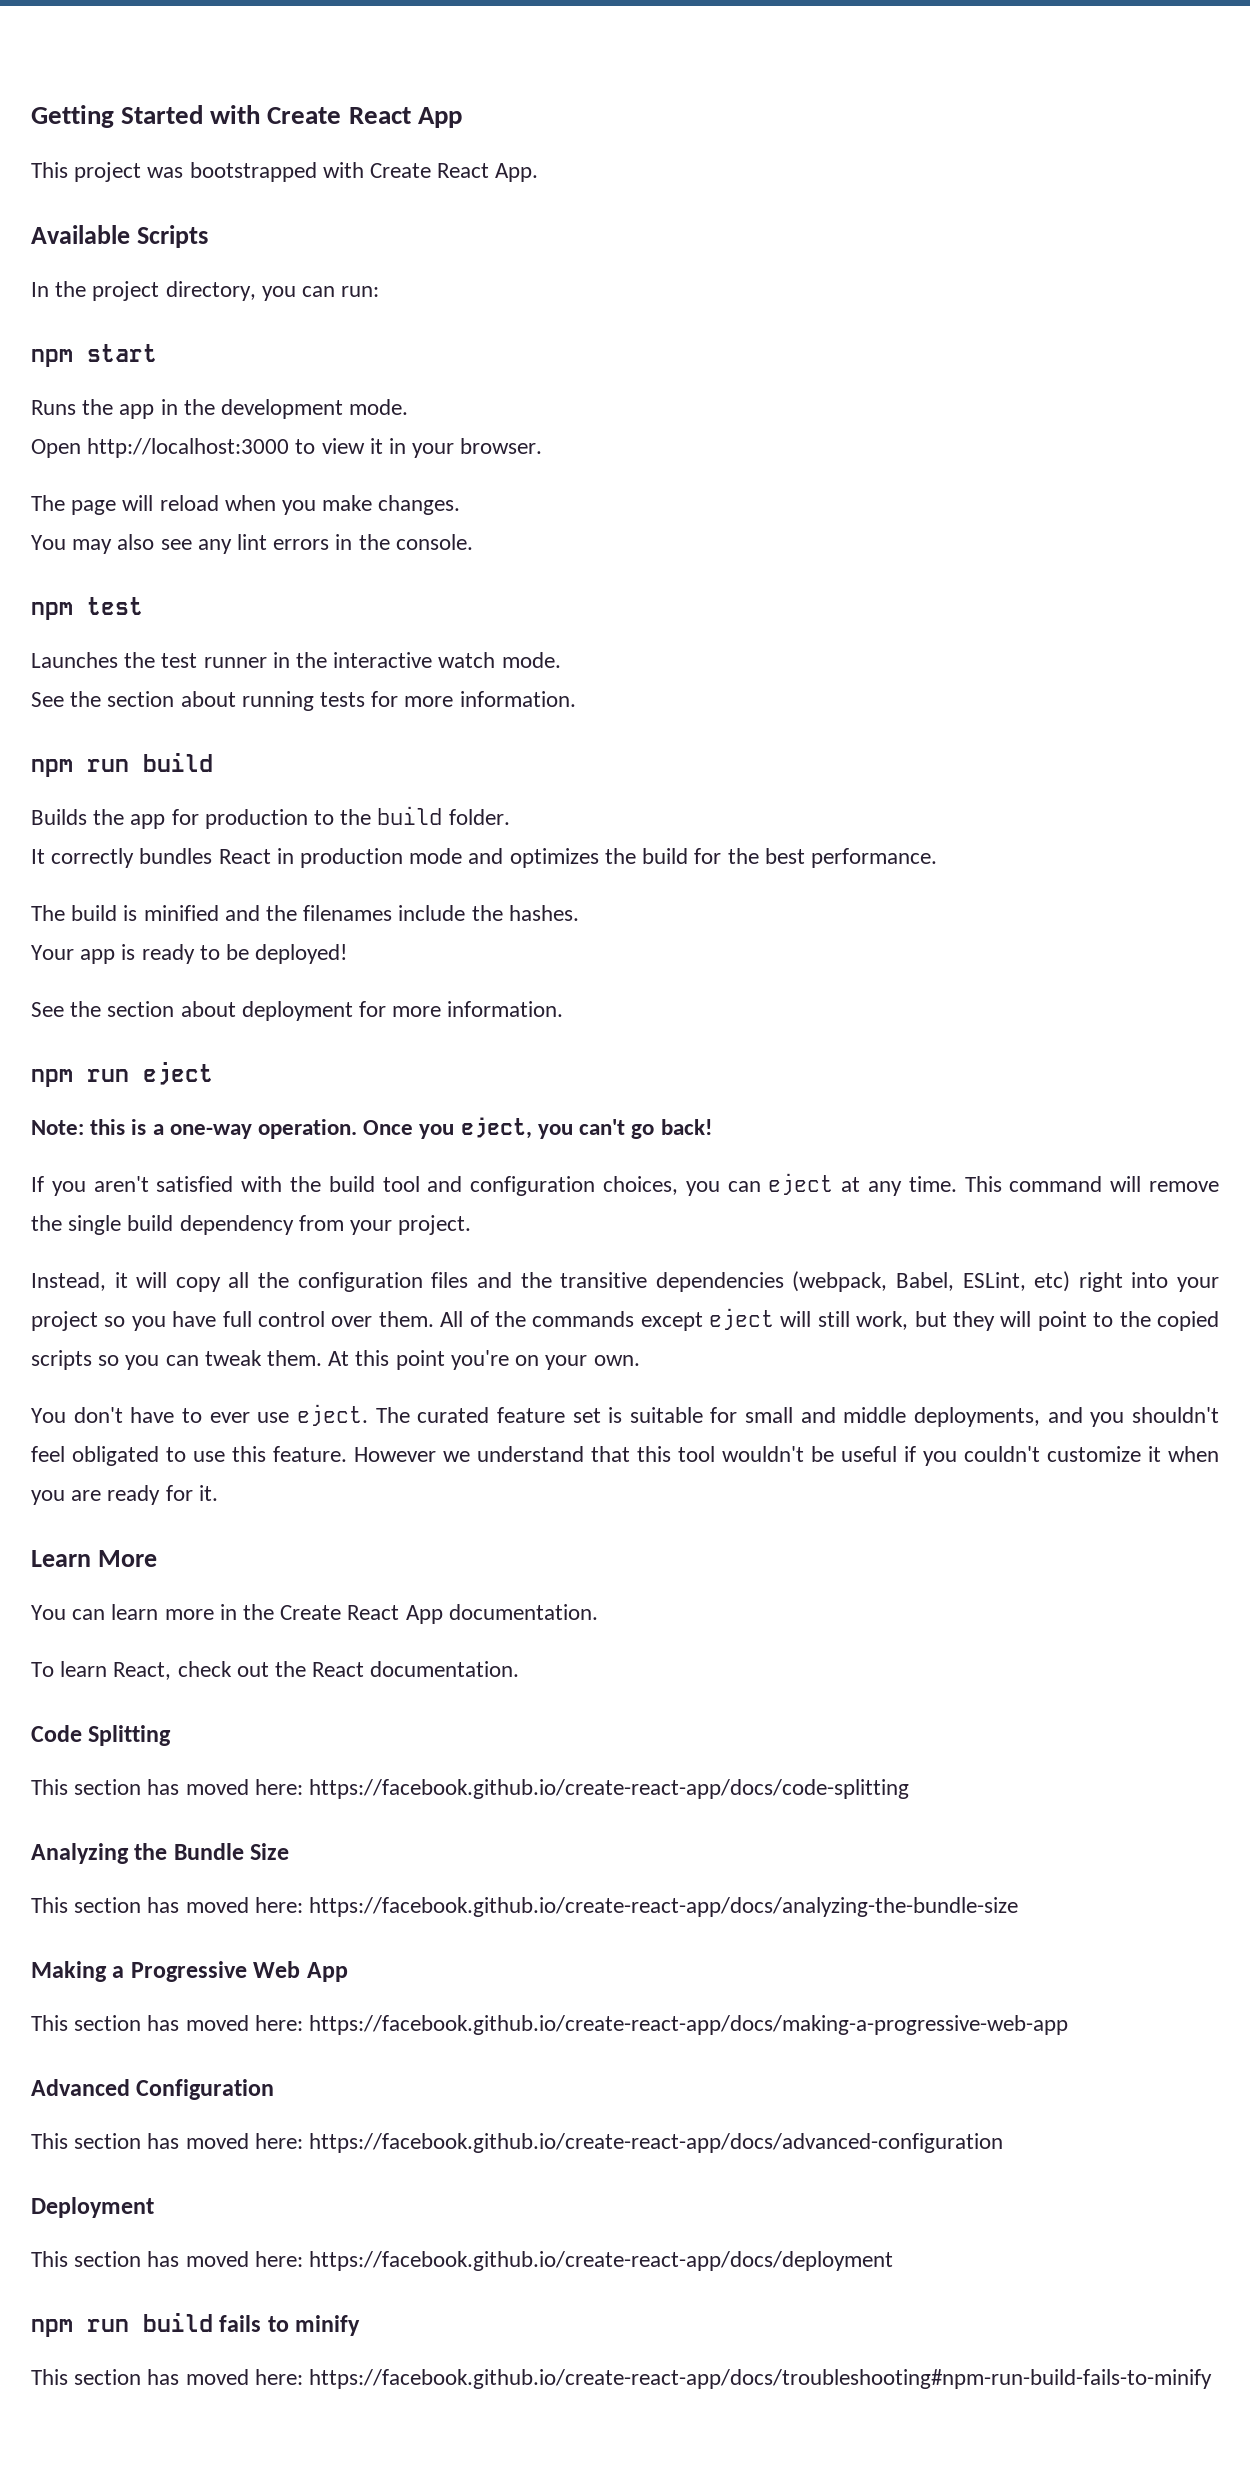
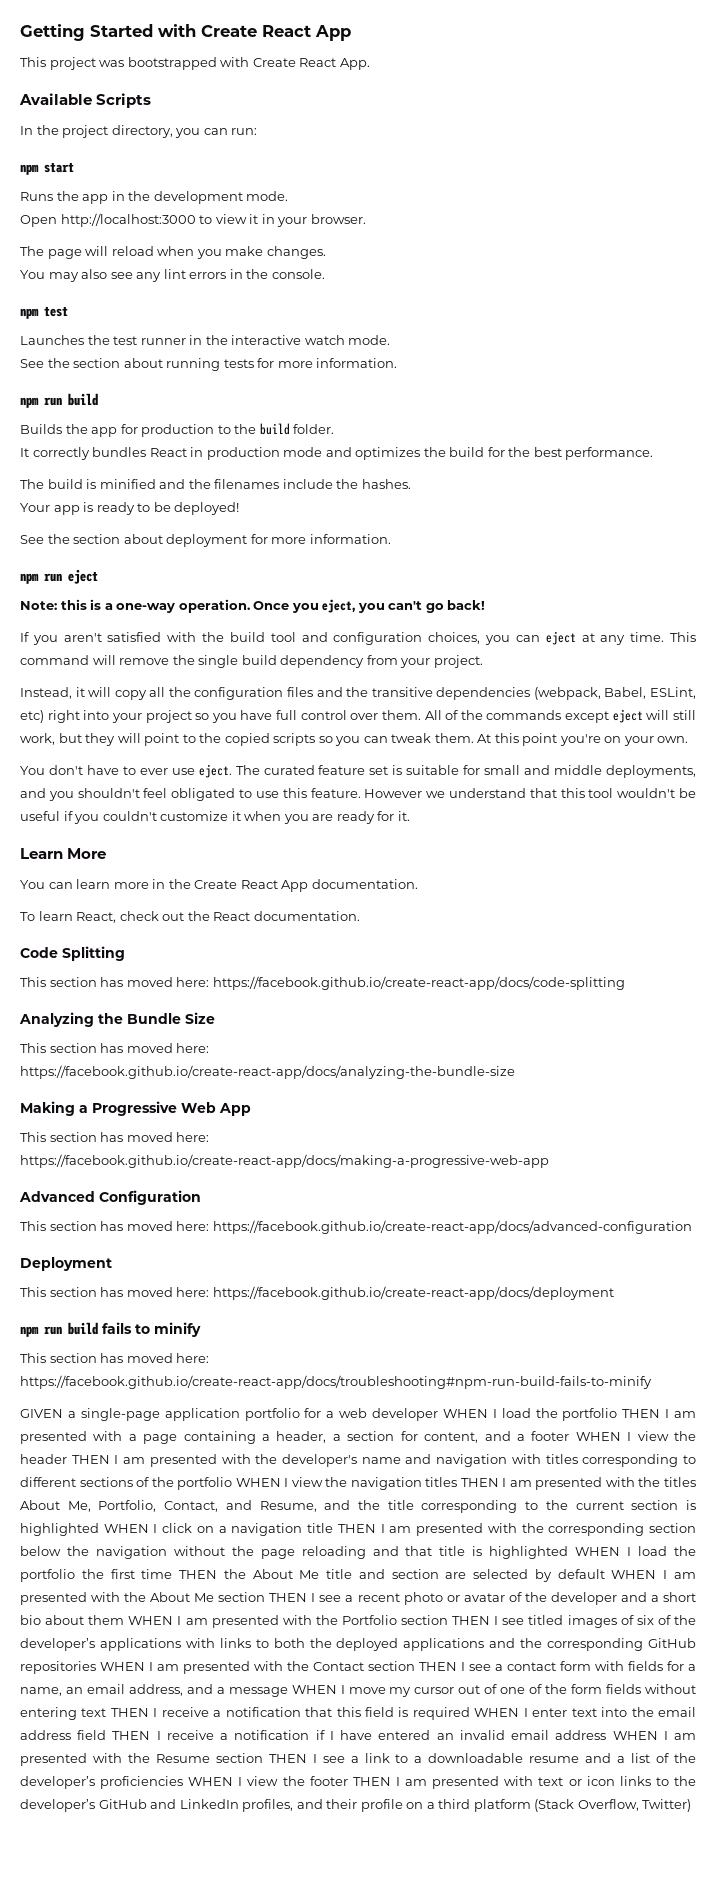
+ GIVEN a single-page application portfolio for a web developer WHEN I load the portfolio THEN I am presented with a page containing a header, a section for content, and a footer WHEN I view the header THEN I am presented with the developer's name and navigation with titles corresponding to different sections of the portfolio WHEN I view the navigation titles THEN I am presented with the titles About Me, Portfolio, Contact, and Resume, and the title corresponding to the current section is highlighted WHEN I click on a navigation title THEN I am presented with the corresponding section below the navigation without the page reloading and that title is highlighted WHEN I load the portfolio the first time THEN the About Me title and section are selected by default WHEN I am presented with the About Me section THEN I see a recent photo or avatar of the developer and a short bio about them WHEN I am presented with the Portfolio section THEN I see titled images of six of the developer’s applications with links to both the deployed applications and the corresponding GitHub repositories WHEN I am presented with the Contact section THEN I see a contact form with fields for a name, an email address, and a message WHEN I move my cursor out of one of the form fields without entering text THEN I receive a notification that this field is required WHEN I enter text into the email address field THEN I receive a notification if I have entered an invalid email address WHEN I am presented with the Resume section THEN I see a link to a downloadable resume and a list of the developer’s proficiencies WHEN I view the footer THEN I am presented with text or icon links to the developer’s GitHub and LinkedIn profiles, and their profile on a third platform (Stack Overflow, Twitter)

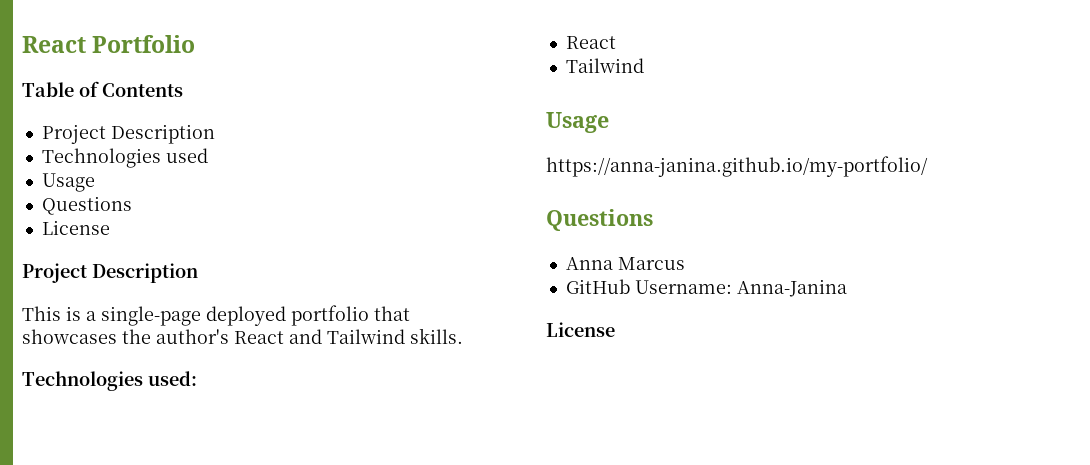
- Getting Started with Create React App
- This project was bootstrapped with Create React App.
- Available Scripts
- In the project directory, you can run:
- npm start
- Runs the app in the development mode.
- Open http://localhost:3000 to view it in your browser.
- The page will reload when you make changes.
- You may also see any lint errors in the console.
- npm test
- Launches the test runner in the interactive watch mode.
- See the section about running tests for more information.
- npm run build
- Builds the app for production to the build folder.
- It correctly bundles React in production mode and optimizes the build for the best performance.
- The build is minified and the filenames include the hashes.
- Your app is ready to be deployed!
- See the section about deployment for more information.
- npm run eject
- Note: this is a one-way operation. Once you eject, you can't go back!
- If you aren't satisfied with the build tool and configuration choices, you can eject at any time. This command will remove the single build dependency from your project.
- Instead, it will copy all the configuration files and the transitive dependencies (webpack, Babel, ESLint, etc) right into your project so you have full control over them. All of the commands except eject will still work, but they will point to the copied scripts so you can tweak them. At this point you're on your own.
- You don't have to ever use eject. The curated feature set is suitable for small and middle deployments, and you shouldn't feel obligated to use this feature. However we understand that this tool wouldn't be useful if you couldn't customize it when you are ready for it.
- Learn More
- You can learn more in the Create React App documentation.
- To learn React, check out the React documentation.
- Code Splitting
- This section has moved here: https://facebook.github.io/create-react-app/docs/code-splitting
- Analyzing the Bundle Size
- This section has moved here: https://facebook.github.io/create-react-app/docs/analyzing-the-bundle-size
- Making a Progressive Web App
- This section has moved here: https://facebook.github.io/create-react-app/docs/making-a-progressive-web-app
- Advanced Configuration
- This section has moved here: https://facebook.github.io/create-react-app/docs/advanced-configuration
- Deployment
- This section has moved here: https://facebook.github.io/create-react-app/docs/deployment
- npm run build fails to minify
- This section has moved here: https://facebook.github.io/create-react-app/docs/troubleshooting#npm-run-build-fails-to-minify
- GIVEN a single-page application portfolio for a web developer WHEN I load the portfolio THEN I am presented with a page containing a header, a section for content, and a footer WHEN I view the header THEN I am presented with the developer's name and navigation with titles corresponding to different sections of the portfolio WHEN I view the navigation titles THEN I am presented with the titles About Me, Portfolio, Contact, and Resume, and the title corresponding to the current section is highlighted WHEN I click on a navigation title THEN I am presented with the corresponding section below the navigation without the page reloading and that title is highlighted WHEN I load the portfolio the first time THEN the About Me title and section are selected by default WHEN I am presented with the About Me section THEN I see a recent photo or avatar of the developer and a short bio about them WHEN I am presented with the Portfolio section THEN I see titled images of six of the developer’s applications with links to both the deployed applications and the corresponding GitHub repositories WHEN I am presented with the Contact section THEN I see a contact form with fields for a name, an email address, and a message WHEN I move my cursor out of one of the form fields without entering text THEN I receive a notification that this field is required WHEN I enter text into the email address field THEN I receive a notification if I have entered an invalid email address WHEN I am presented with the Resume section THEN I see a link to a downloadable resume and a list of the developer’s proficiencies WHEN I view the footer THEN I am presented with text or icon links to the developer’s GitHub and LinkedIn profiles, and their profile on a third platform (Stack Overflow, Twitter)
+ React Portfolio
+ Table of Contents
+ Project Description
+ Technologies used
+ Usage
+ Questions
+ License
+ Project Description
+ This is a single-page deployed portfolio that showcases the author's React and Tailwind skills.
+ Technologies used:
+ React
+ Tailwind
+ Usage
+ https://anna-janina.github.io/my-portfolio/
+ Questions
+ Anna Marcus
+ GitHub Username: Anna-Janina
+ License

